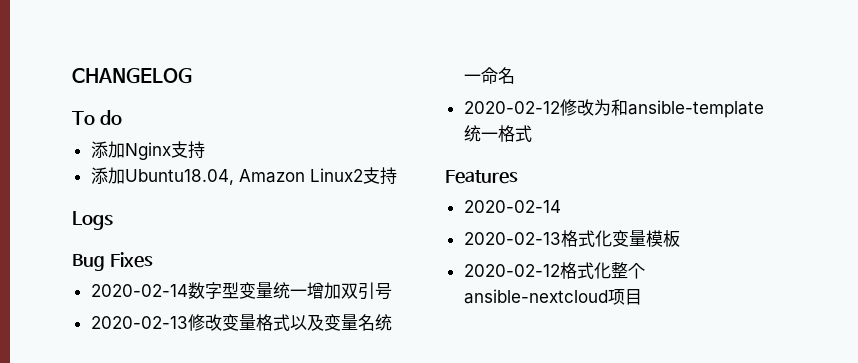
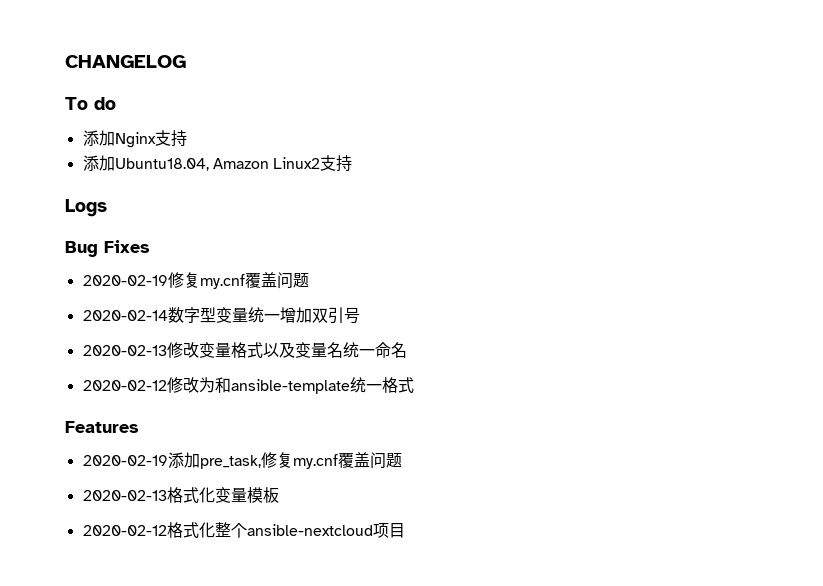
+ 2020-02-19修复my.cnf覆盖问题
  Features
- 2020-02-14
+ 2020-02-19添加pre_task,修复my.cnf覆盖问题

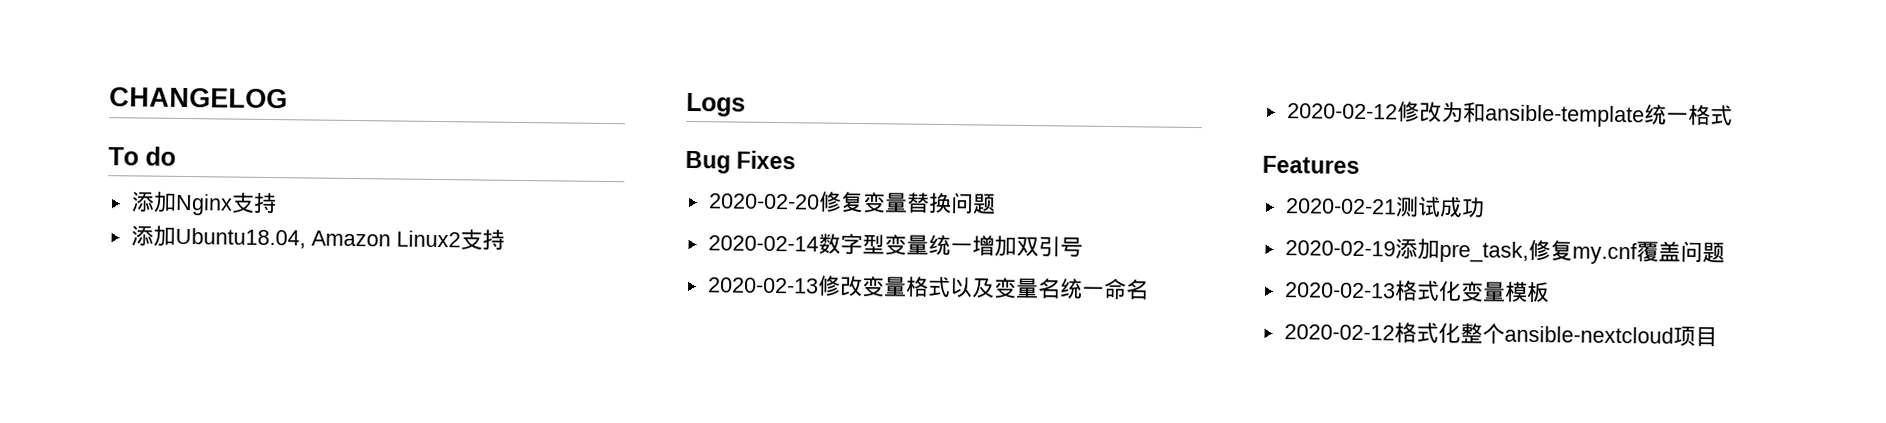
- 2020-02-19修复my.cnf覆盖问题
+ 2020-02-20修复变量替换问题
+ 2020-02-21测试成功

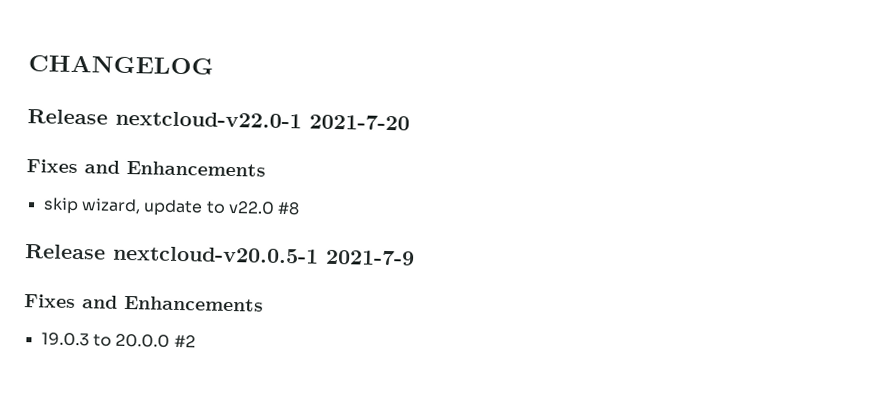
- To do
- 添加Nginx支持
- 添加Ubuntu18.04, Amazon Linux2支持
- Logs
- Bug Fixes
- 2020-02-20修复变量替换问题
- 2020-02-14数字型变量统一增加双引号
- 2020-02-13修改变量格式以及变量名统一命名
- 2020-02-12修改为和ansible-template统一格式
- Features
- 2020-02-21测试成功
- 2020-02-19添加pre_task,修复my.cnf覆盖问题
- 2020-02-13格式化变量模板
- 2020-02-12格式化整个ansible-nextcloud项目
+ Release nextcloud-v22.0-1 2021-7-20
+ Fixes and Enhancements
+ skip wizard, update to v22.0 #8
+ Release nextcloud-v20.0.5-1 2021-7-9
+ Fixes and Enhancements
+ 19.0.3 to 20.0.0 #2

